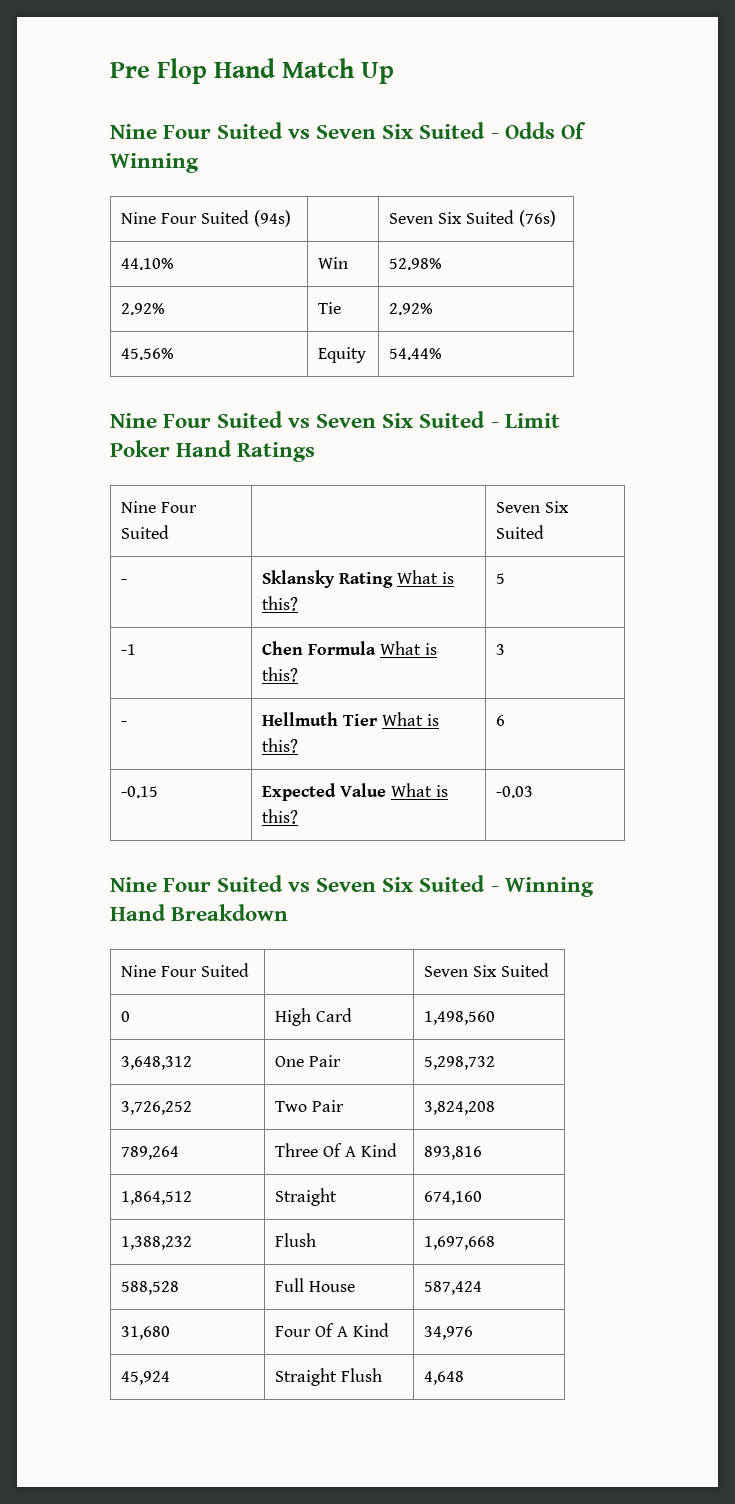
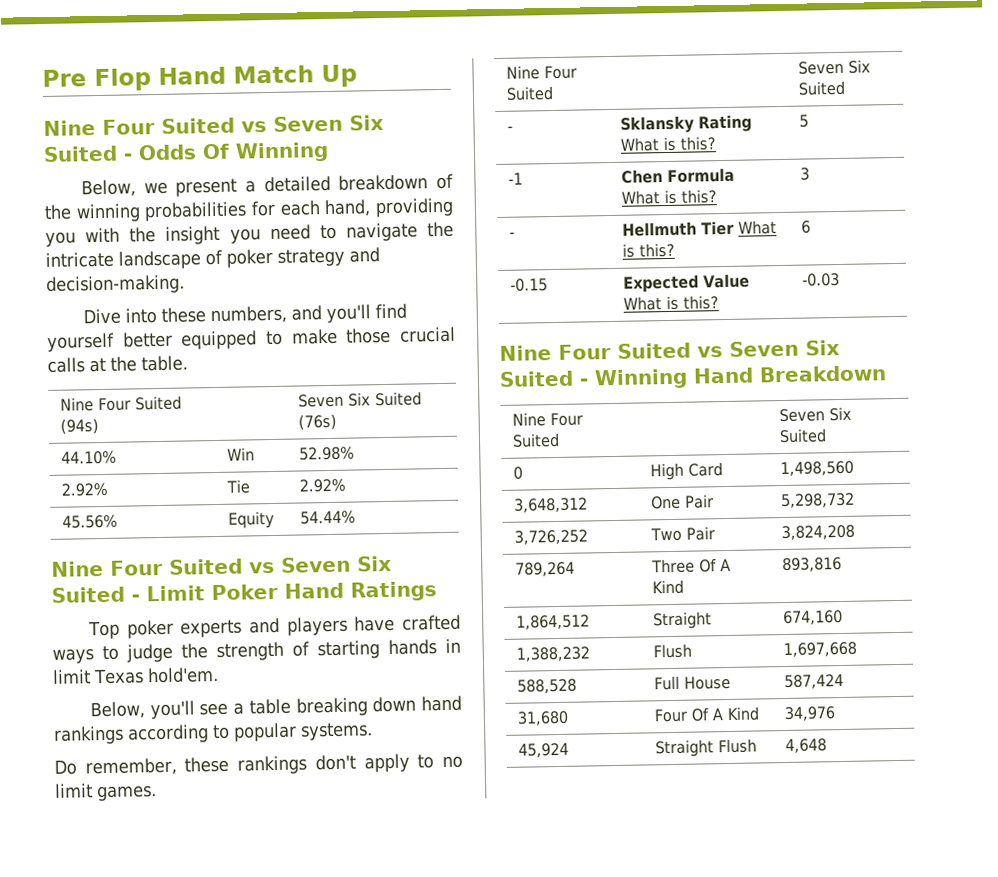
+ Below, we present a detailed breakdown of the winning probabilities for each hand, providing you with the insight you need to navigate the intricate landscape of poker strategy and decision-making.
+ Dive into these numbers, and you'll find yourself better equipped to make those crucial calls at the table.
+ Top poker experts and players have crafted ways to judge the strength of starting hands in limit Texas hold'em.
+ Below, you'll see a table breaking down hand rankings according to popular systems.
+ Do remember, these rankings don't apply to no limit games.

